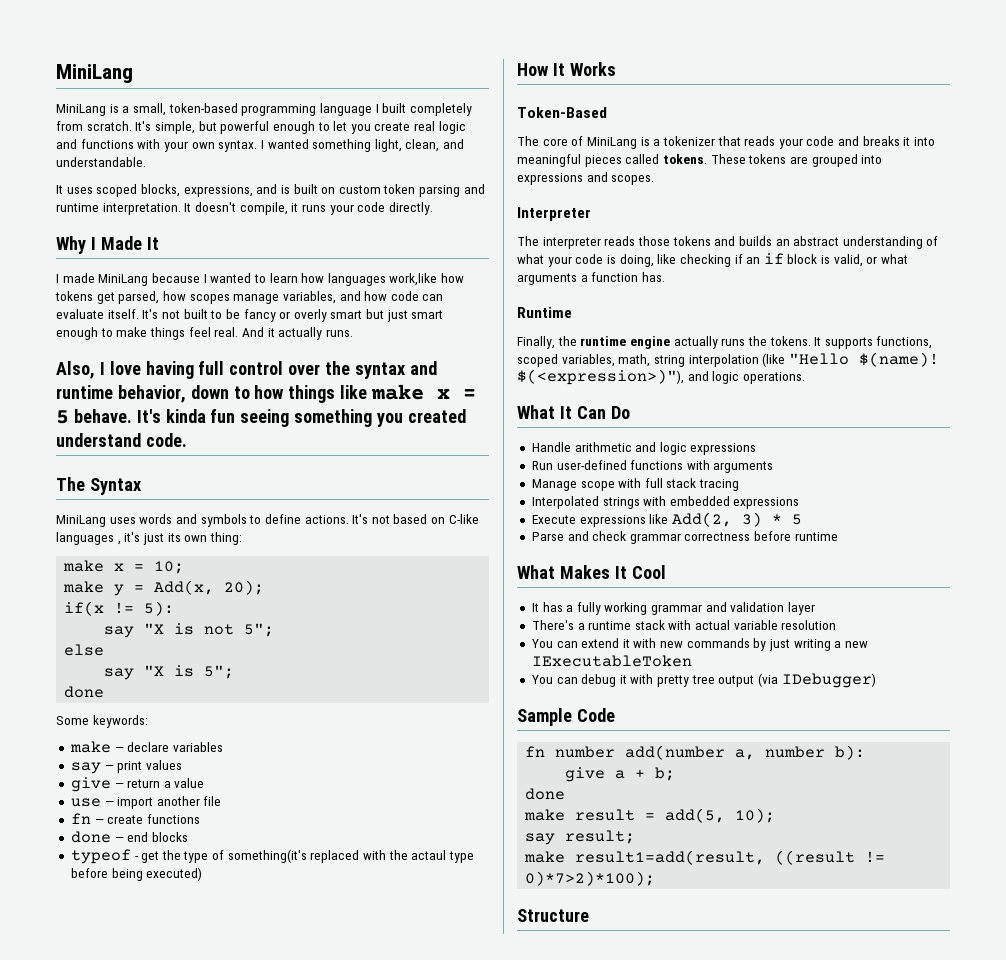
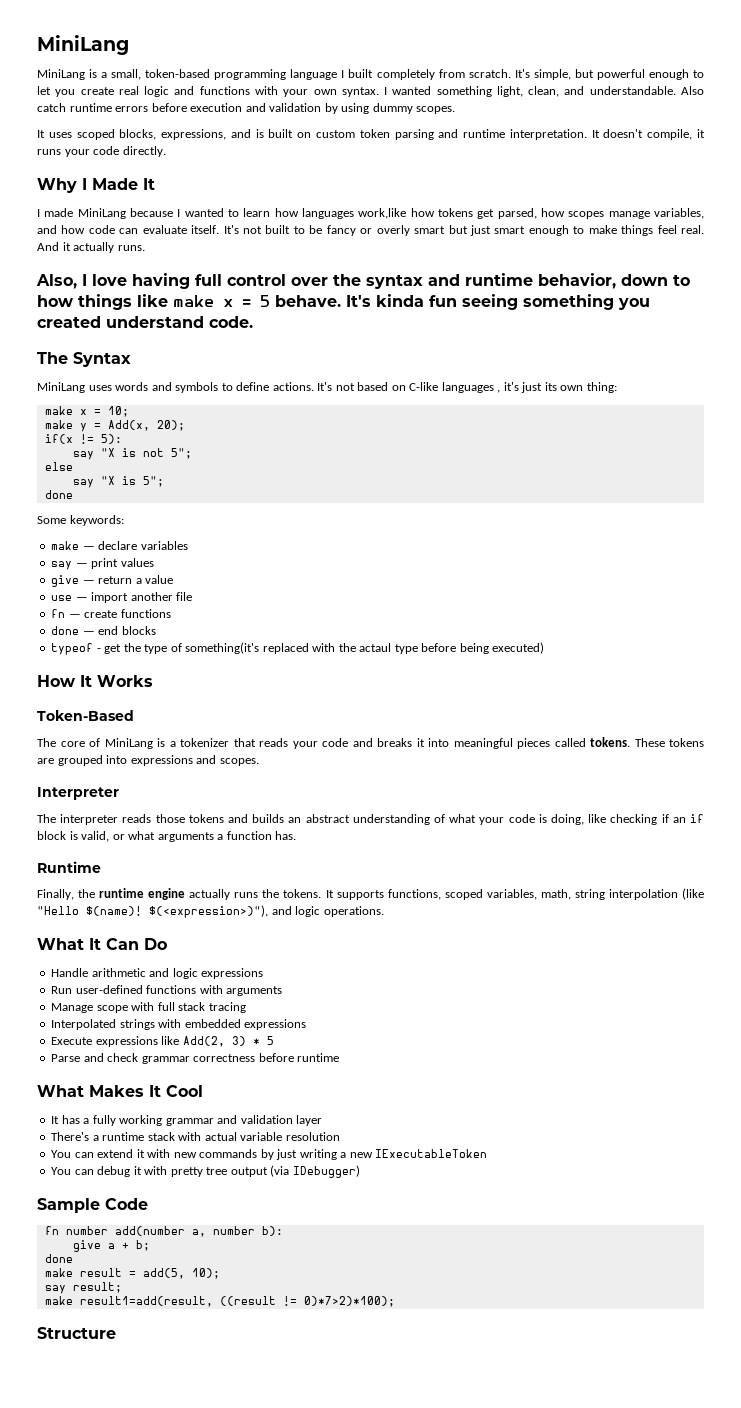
+ Also catch runtime errors before execution and validation by using dummy scopes.

